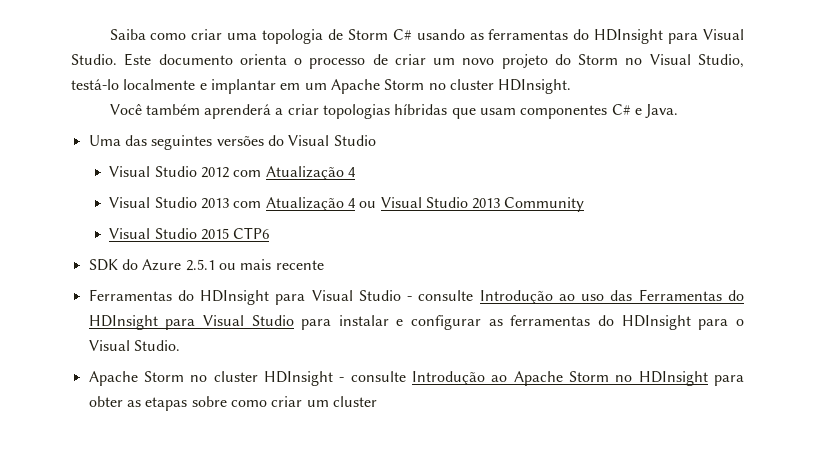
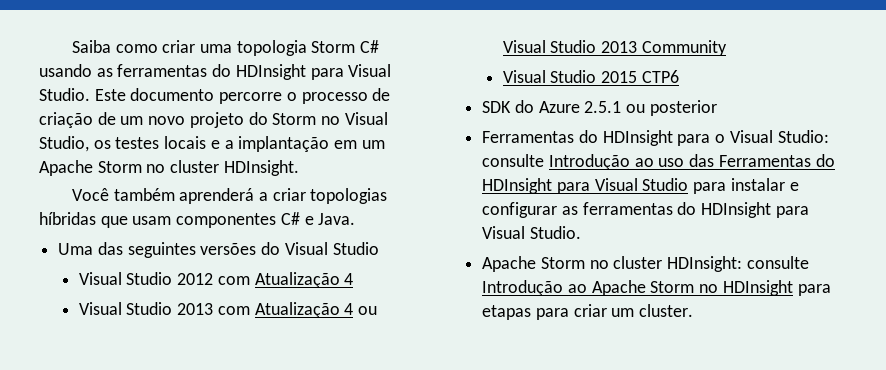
- Saiba como criar uma topologia de Storm C# usando as ferramentas do HDInsight para Visual Studio.
+ Saiba como criar uma topologia Storm C# usando as ferramentas do HDInsight para Visual Studio.
- Este documento orienta o processo de criar um novo projeto do Storm no Visual Studio, testá-lo localmente e implantar em um Apache Storm no cluster HDInsight.
+ Este documento percorre o processo de criação de um novo projeto do Storm no Visual Studio, os testes locais e a implantação em um Apache Storm no cluster HDInsight.
- SDK do Azure 2.5.1 ou mais recente
- Ferramentas do HDInsight para Visual Studio - consulte Introdução ao uso das Ferramentas do HDInsight para Visual Studio para instalar e configurar as ferramentas do HDInsight para o Visual Studio.
+ SDK do Azure 2.5.1 ou posterior
+ Ferramentas do HDInsight para o Visual Studio: consulte Introdução ao uso das Ferramentas do HDInsight para Visual Studio para instalar e configurar as ferramentas do HDInsight para Visual Studio.
- Apache Storm no cluster HDInsight - consulte Introdução ao Apache Storm no HDInsight para obter as etapas sobre como criar um cluster
+ Apache Storm no cluster HDInsight: consulte Introdução ao Apache Storm no HDInsight para etapas para criar um cluster.

